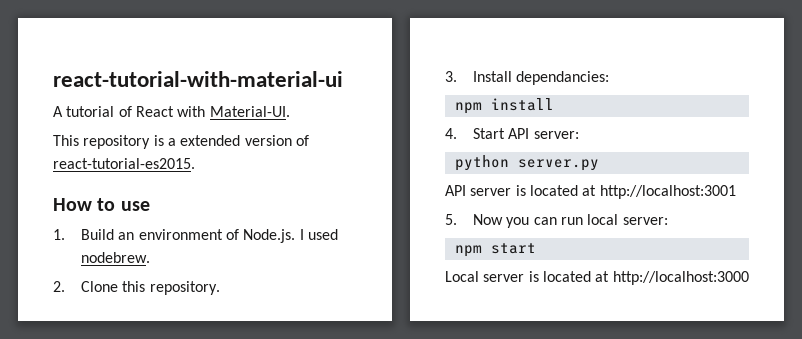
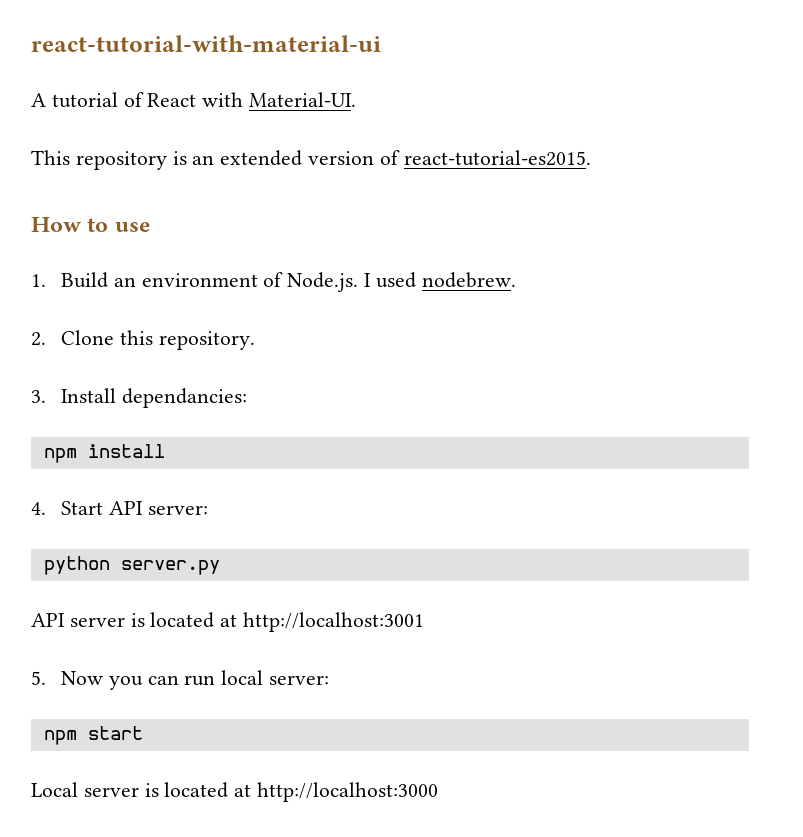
- This repository is a extended version of react-tutorial-es2015.
+ This repository is an extended version of react-tutorial-es2015.

